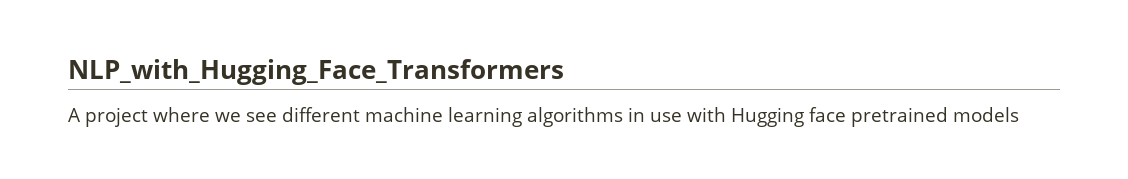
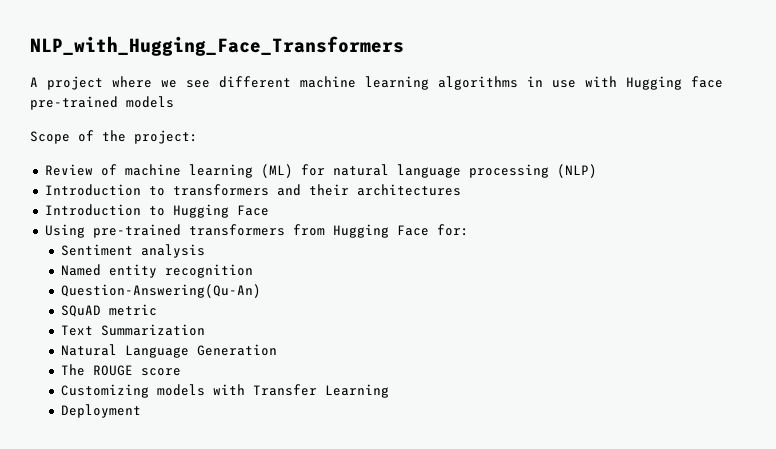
- A project where we see different machine learning algorithms in use with Hugging face pretrained models
+ A project where we see different machine learning algorithms in use with Hugging face pre-trained models
+ Scope of the project:
+ Review of machine learning (ML) for natural language processing (NLP)
+ Introduction to transformers and their architectures
+ Introduction to Hugging Face
+ Using pre-trained transformers from Hugging Face for:
+ Sentiment analysis
+ Named entity recognition
+ Question-Answering(Qu-An)
+ SQuAD metric
+ Text Summarization
+ Natural Language Generation
+ The ROUGE score
+ Customizing models with Transfer Learning
+ Deployment

